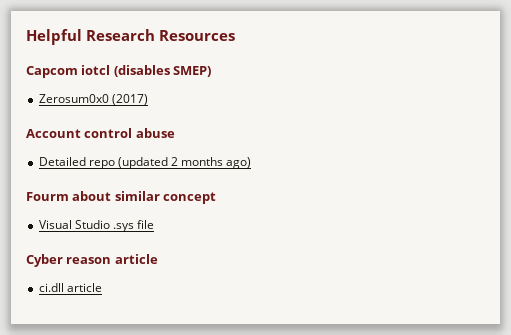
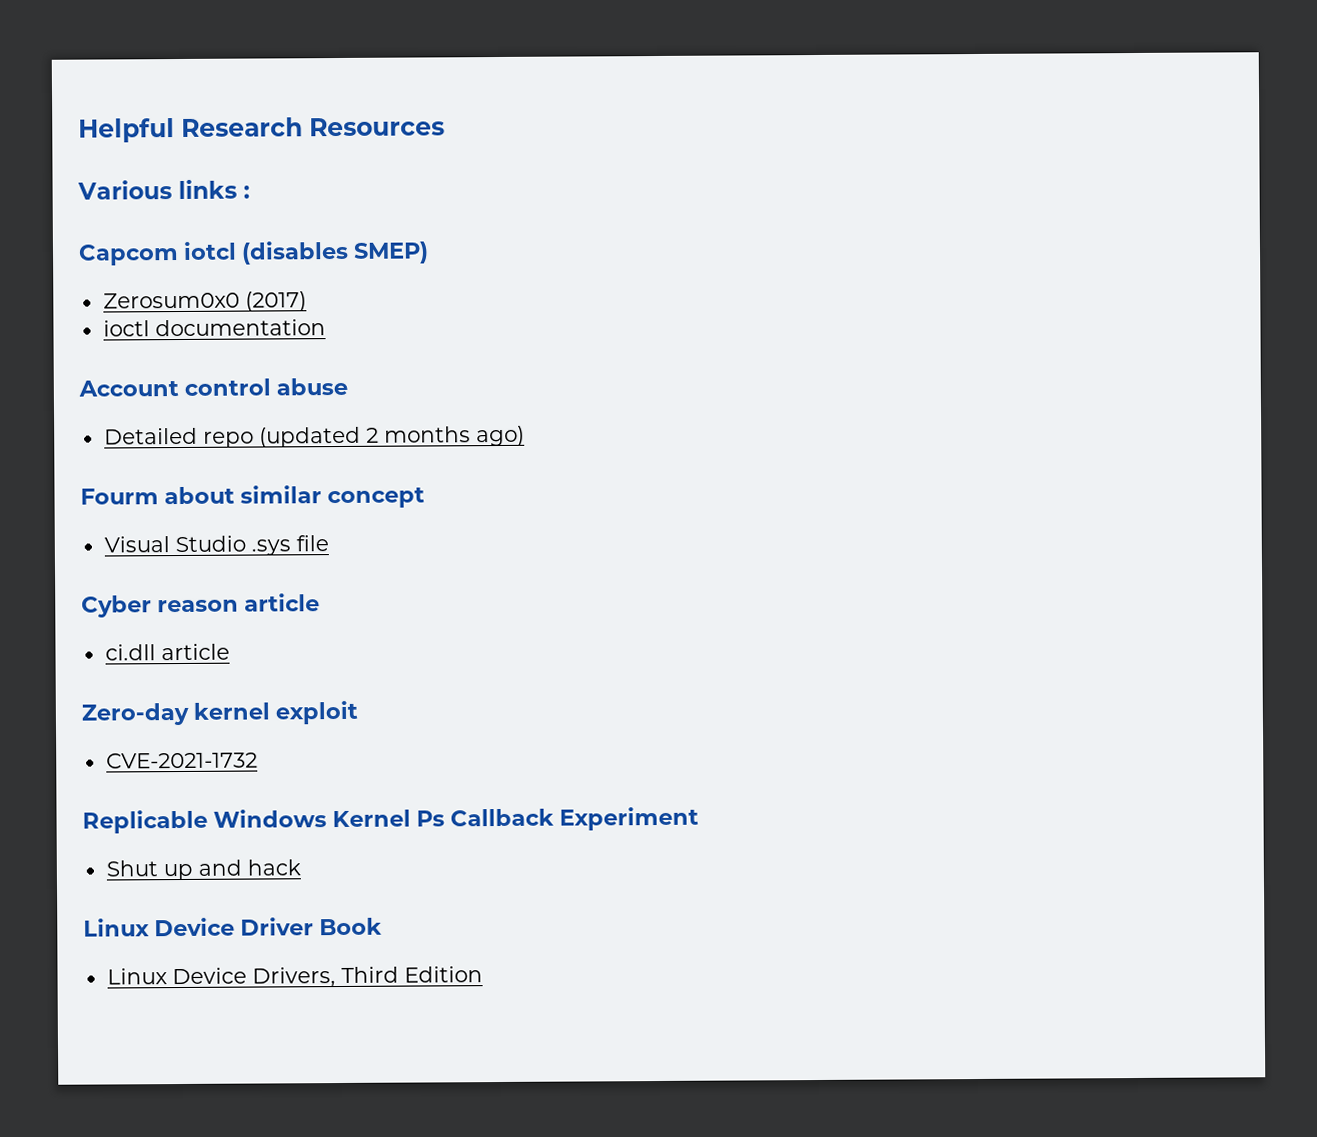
+ Various links :
+ ioctl documentation
+ Zero-day kernel exploit
+ CVE-2021-1732
+ Replicable Windows Kernel Ps Callback Experiment
+ Shut up and hack
+ Linux Device Driver Book
+ Linux Device Drivers, Third Edition

